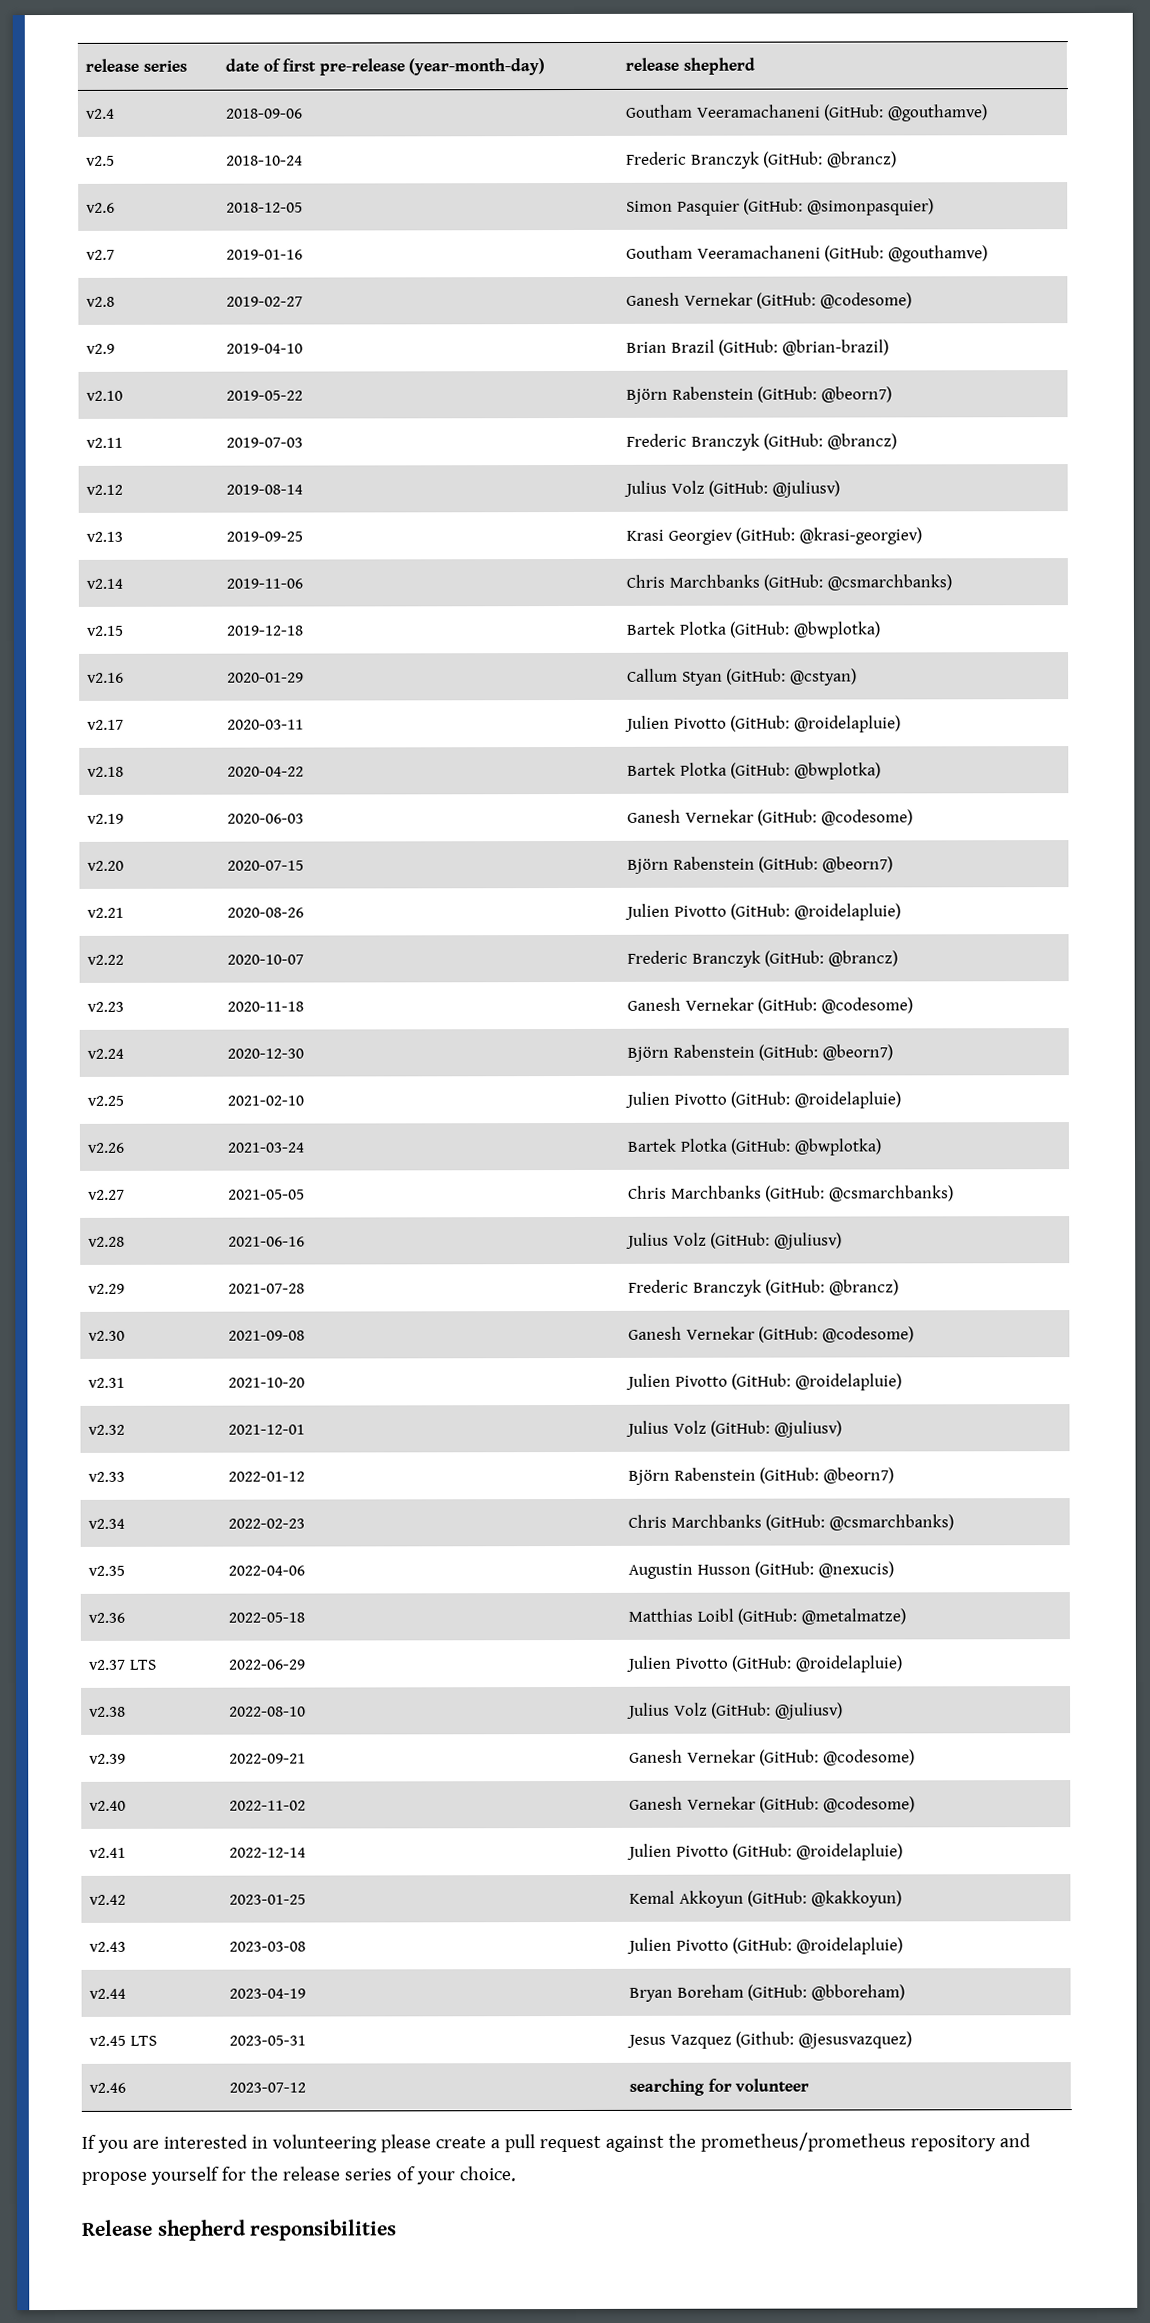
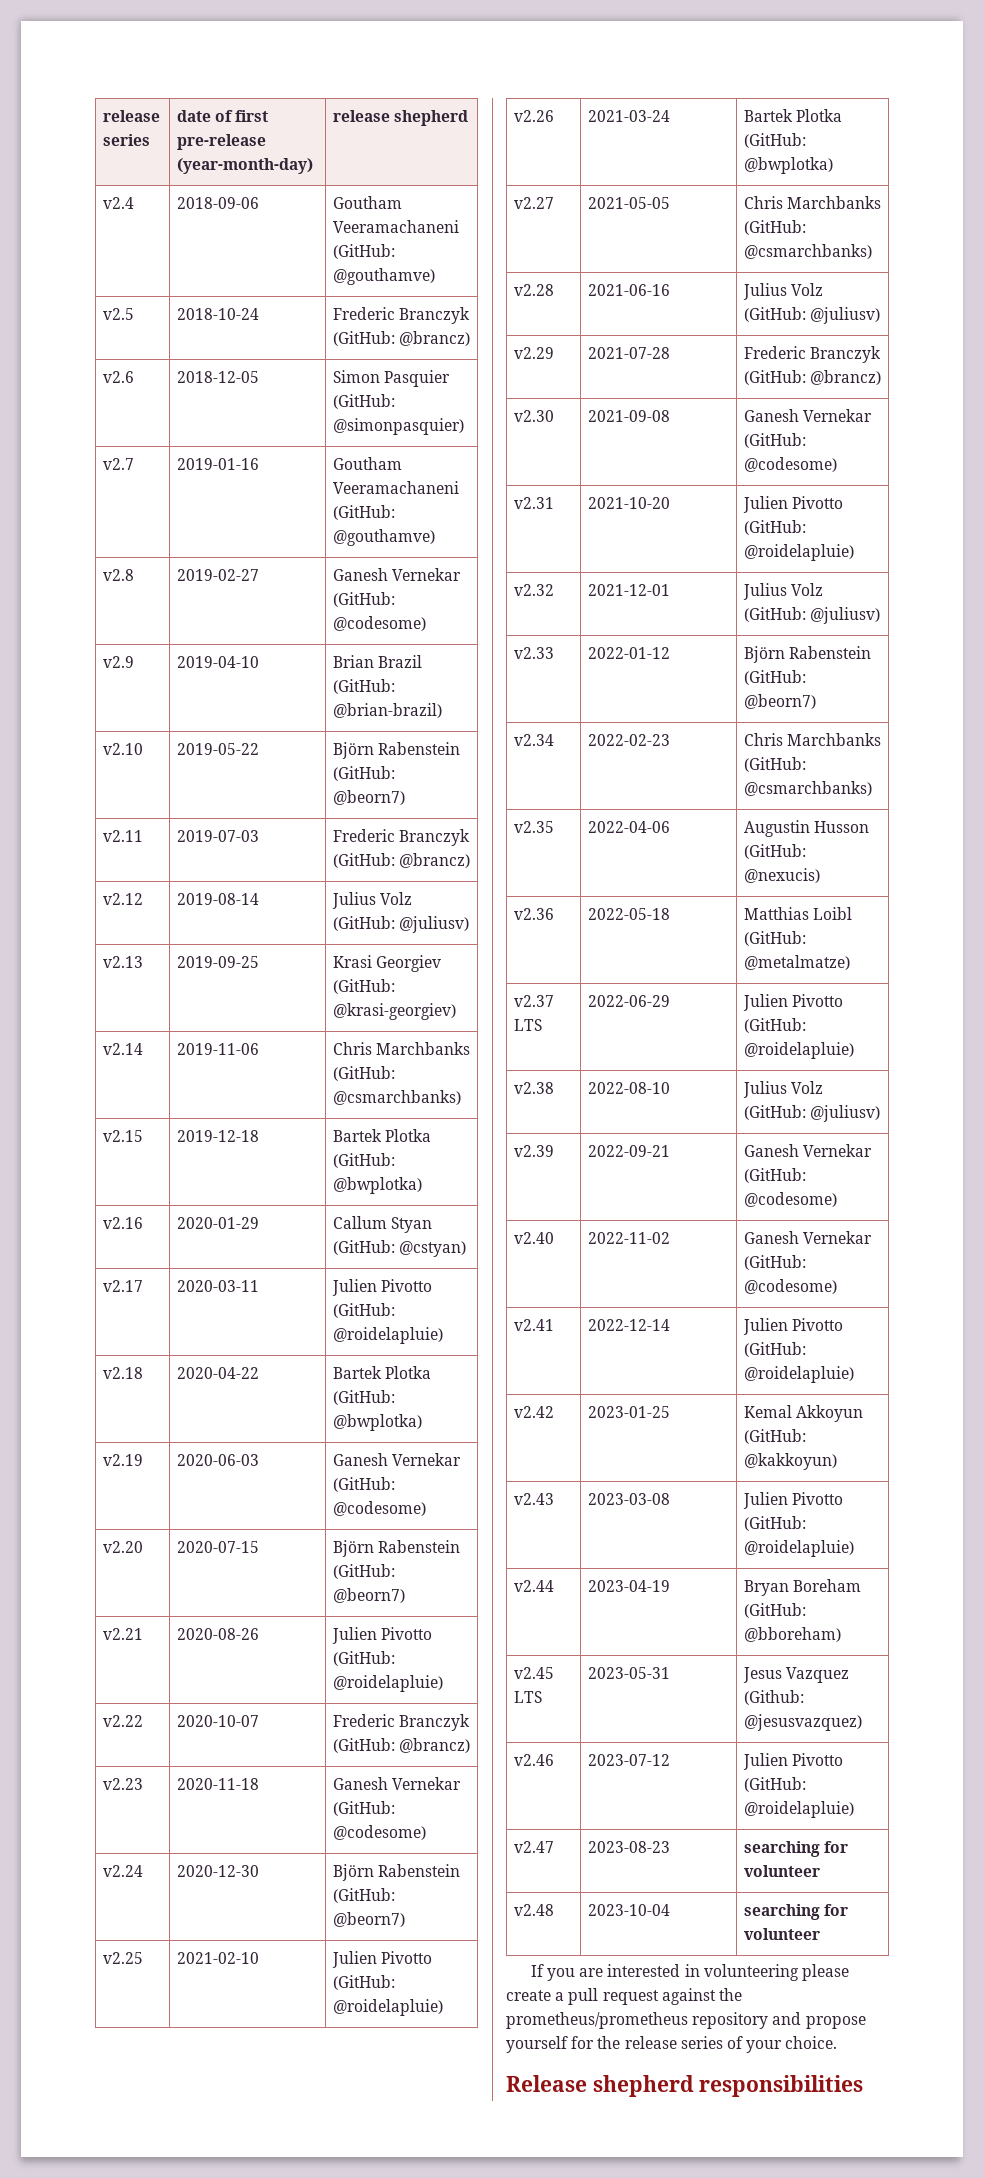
- v2.46 | 2023-07-12 | searching for volunteer
+ v2.46 | 2023-07-12 | Julien Pivotto (GitHub: @roidelapluie)
+ v2.47 | 2023-08-23 | searching for volunteer
+ v2.48 | 2023-10-04 | searching for volunteer

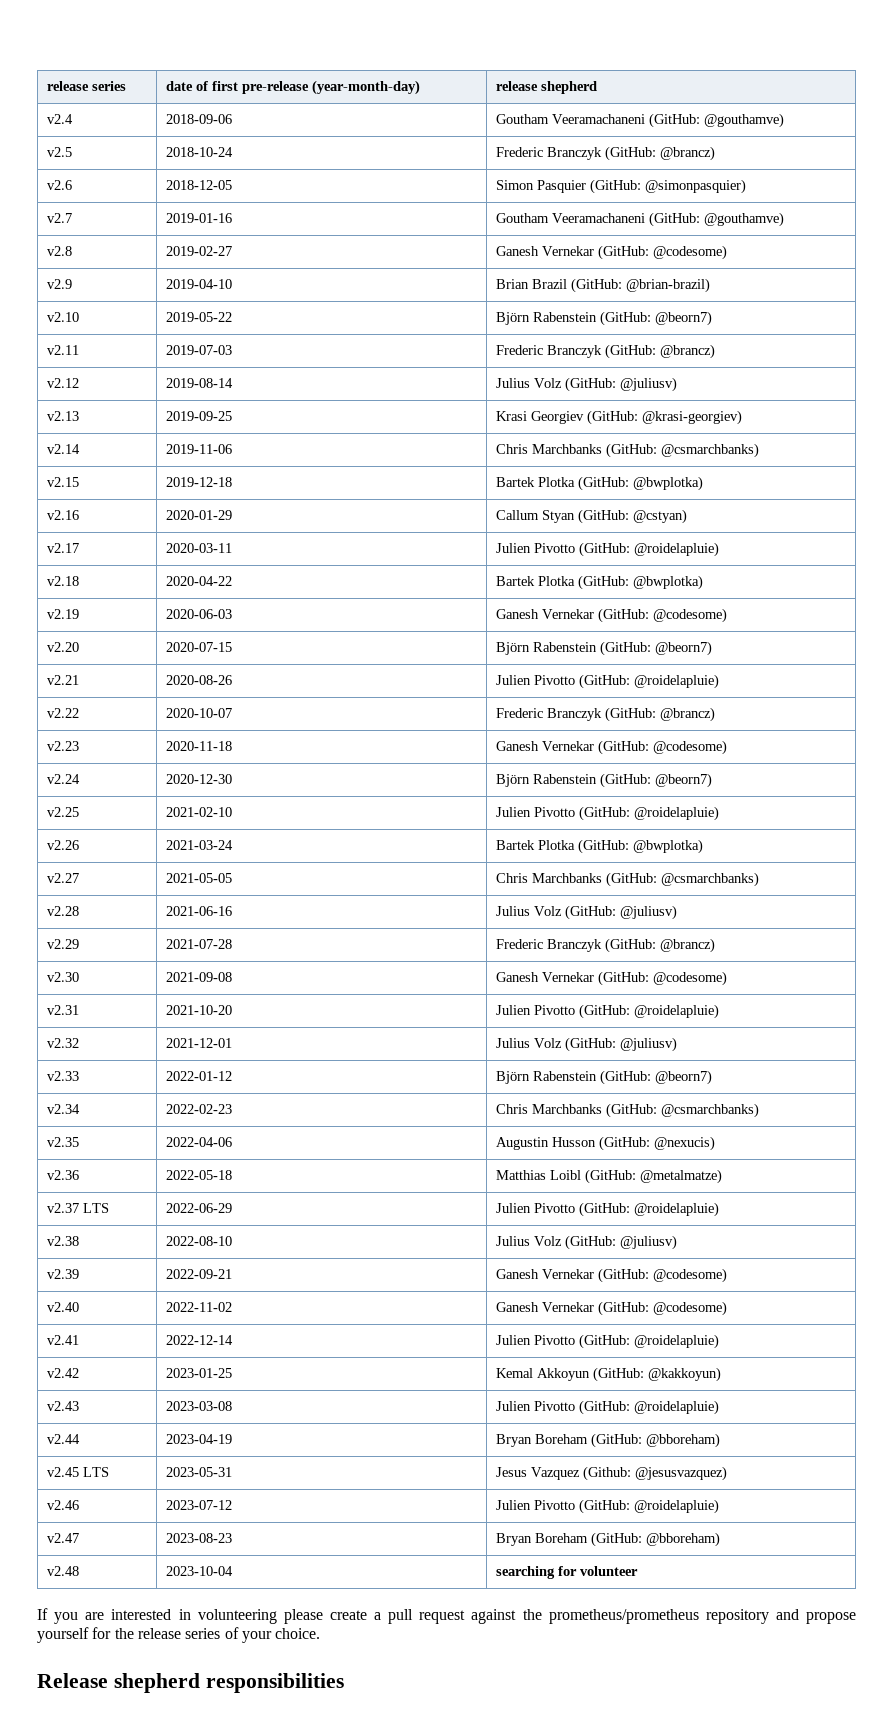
- v2.47 | 2023-08-23 | searching for volunteer
+ v2.47 | 2023-08-23 | Bryan Boreham (GitHub: @bboreham)

